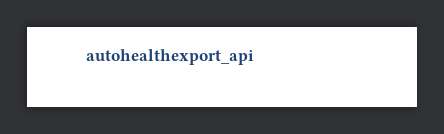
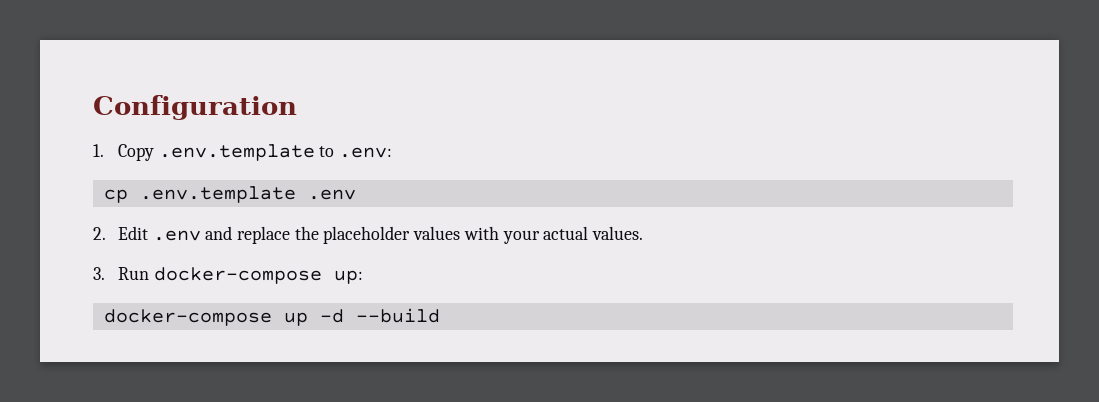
- autohealthexport_api
+ Configuration
+ 1. Copy .env.template to .env:
+ cp .env.template .env
+ 2. Edit .env and replace the placeholder values with your actual values.
+ 3. Run docker-compose up:
+ docker-compose up -d --build

